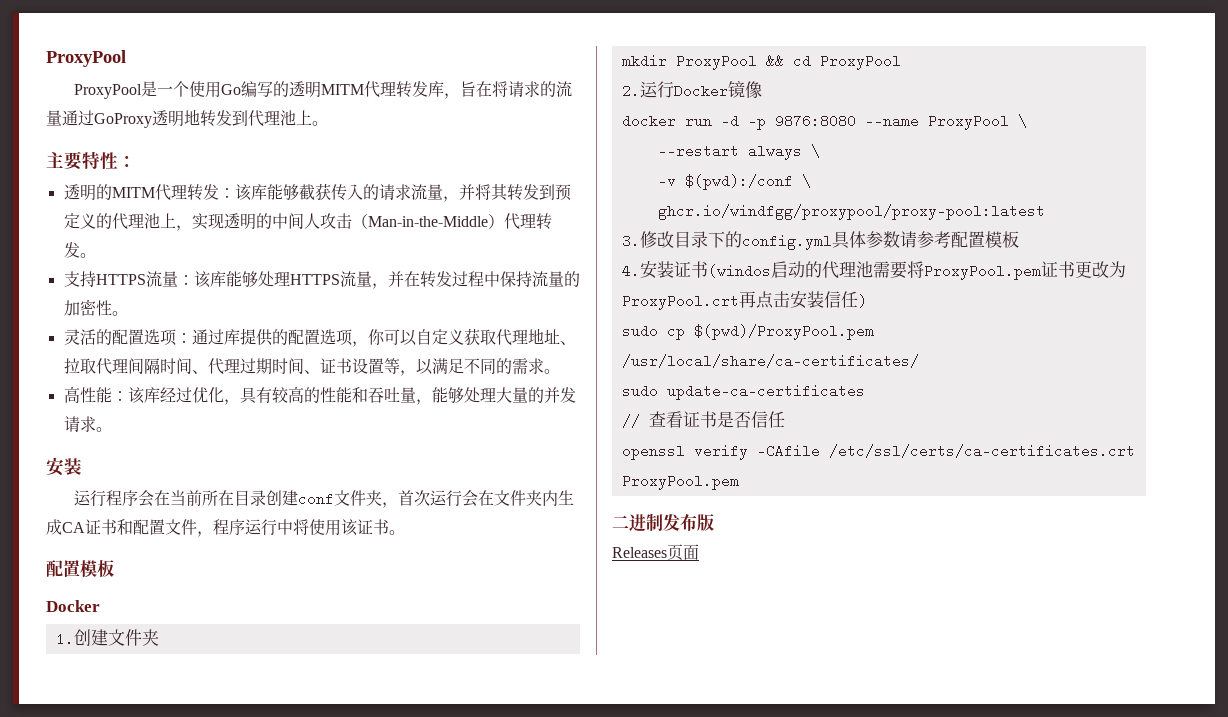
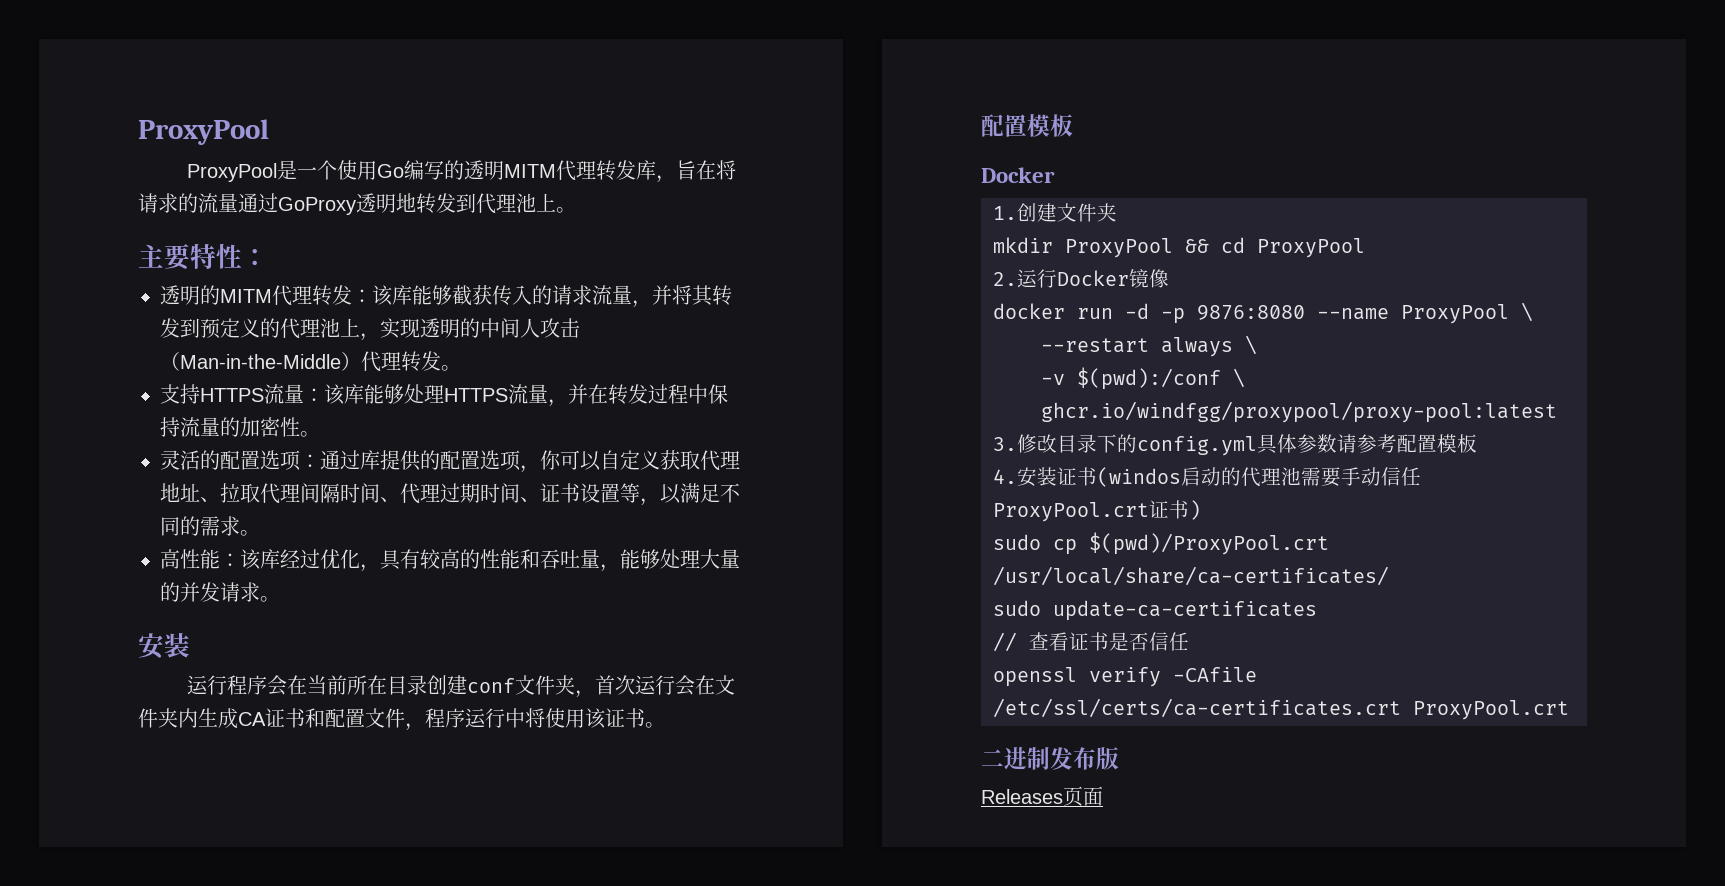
- 4.安装证书(windos启动的代理池需要将ProxyPool.pem证书更改为ProxyPool.crt再点击安装信任)
+ 4.安装证书(windos启动的代理池需要手动信任ProxyPool.crt证书)
- sudo cp $(pwd)/ProxyPool.pem /usr/local/share/ca-certificates/
+ sudo cp $(pwd)/ProxyPool.crt /usr/local/share/ca-certificates/
- openssl verify -CAfile /etc/ssl/certs/ca-certificates.crt ProxyPool.pem
+ openssl verify -CAfile /etc/ssl/certs/ca-certificates.crt ProxyPool.crt

